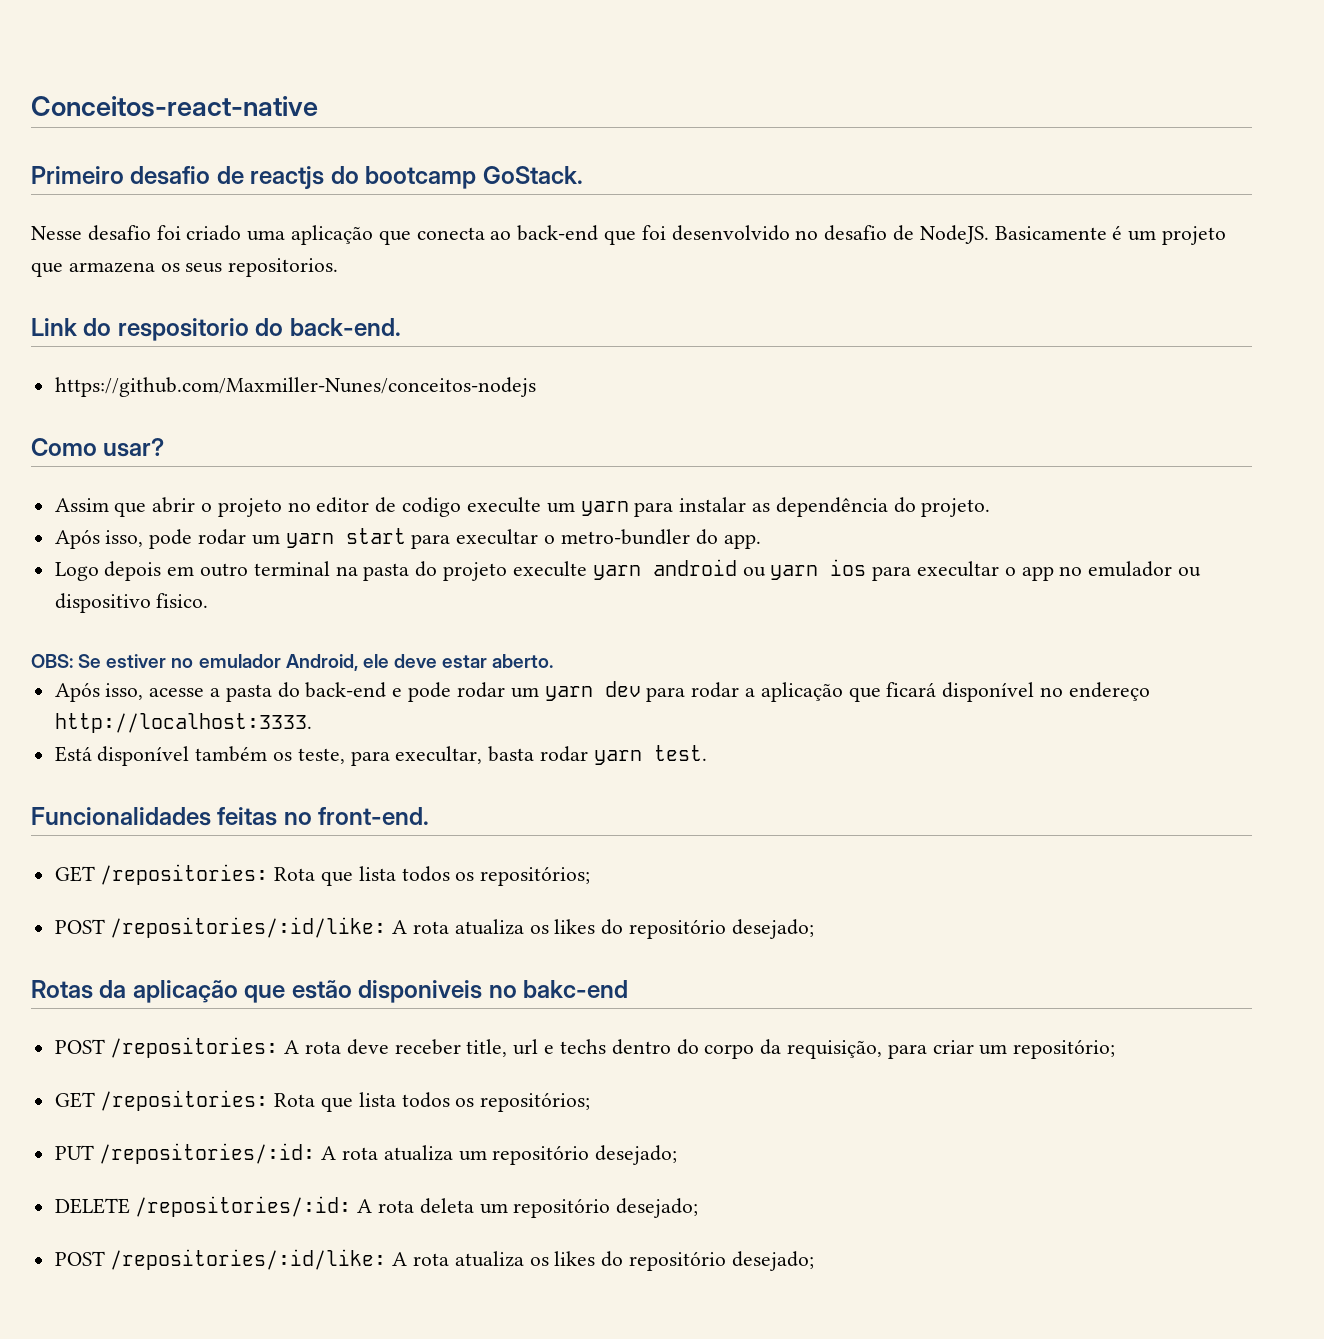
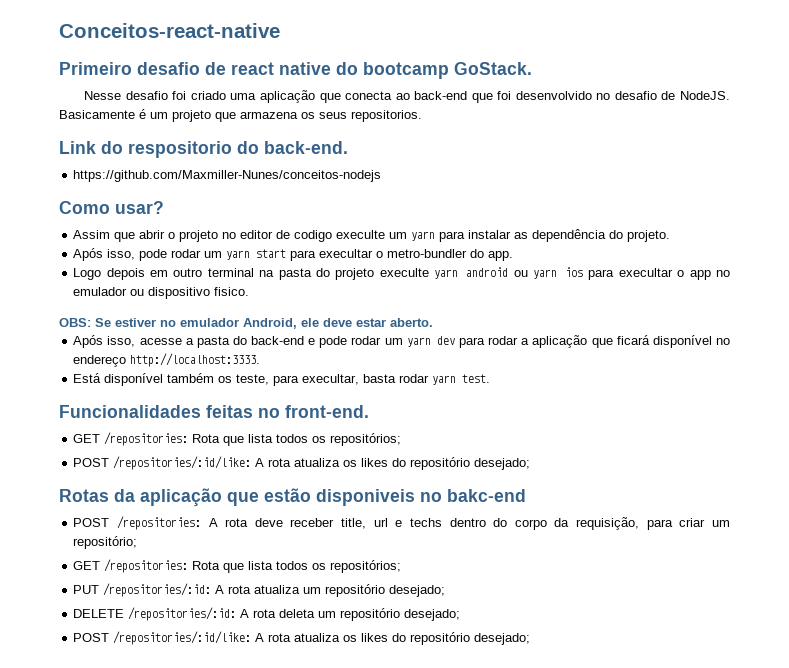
- Primeiro desafio de reactjs do bootcamp GoStack.
+ Primeiro desafio de react native do bootcamp GoStack.

